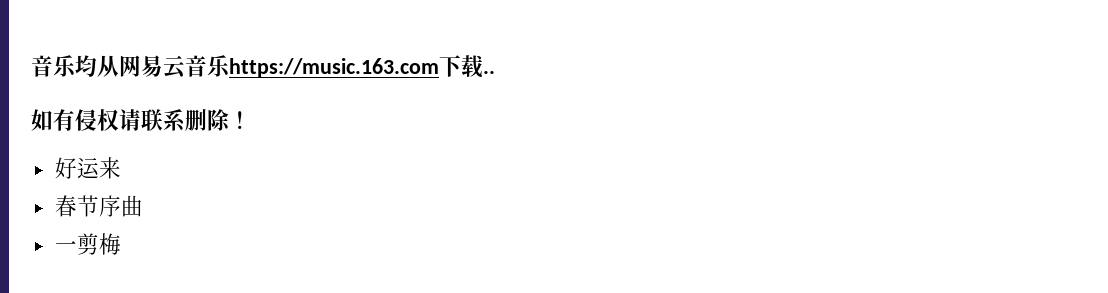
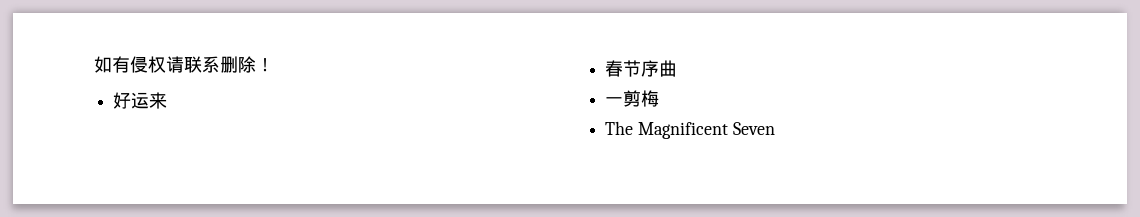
- 音乐均从网易云音乐https://music.163.com下载..
+ The Magnificent Seven

